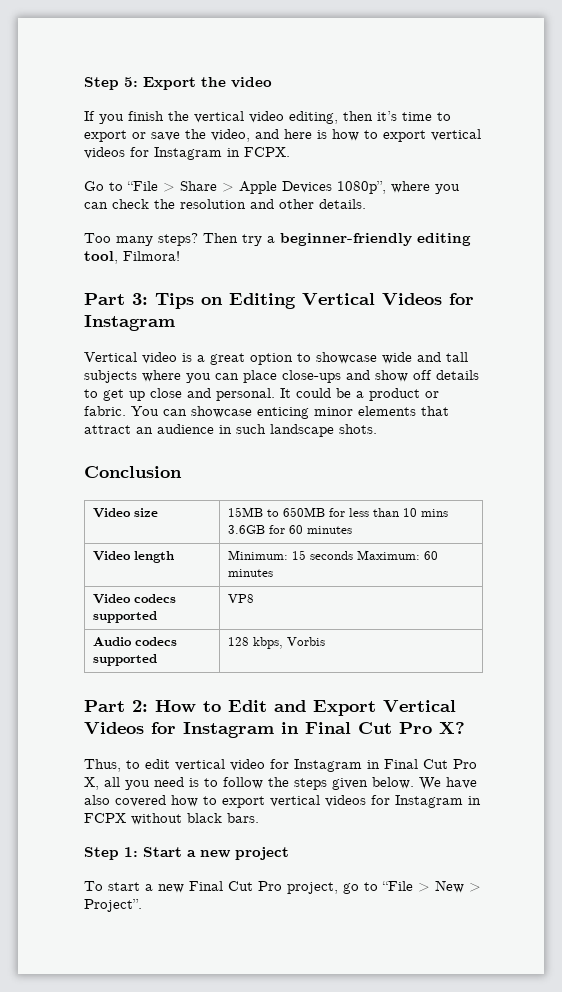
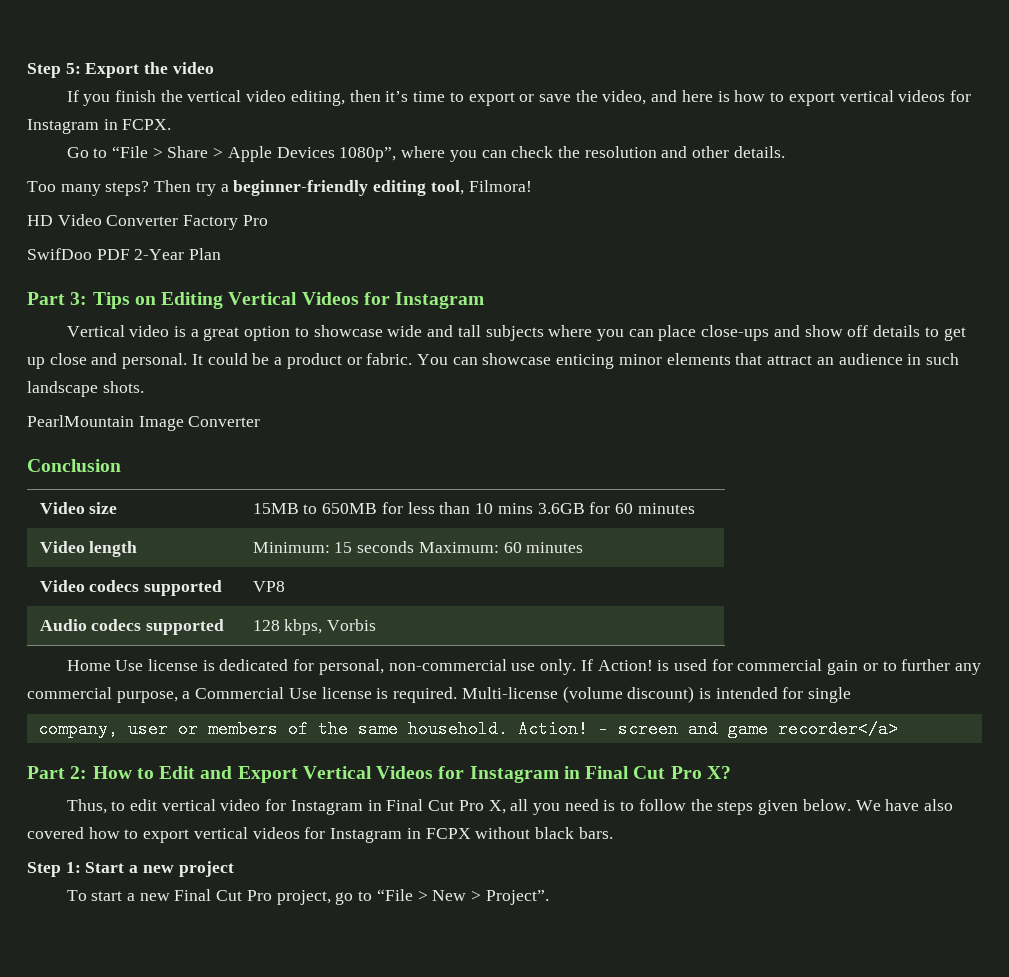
+ HD Video Converter Factory Pro
+ SwifDoo PDF 2-Year Plan
+ PearlMountain Image Converter
+ Home Use license is dedicated for personal, non-commercial use only. If Action! is used for commercial gain or to further any commercial purpose, a Commercial Use license is required. Multi-license (volume discount) is intended for single
+ company, user or members of the same household. Action! - screen and game recorder</a>

